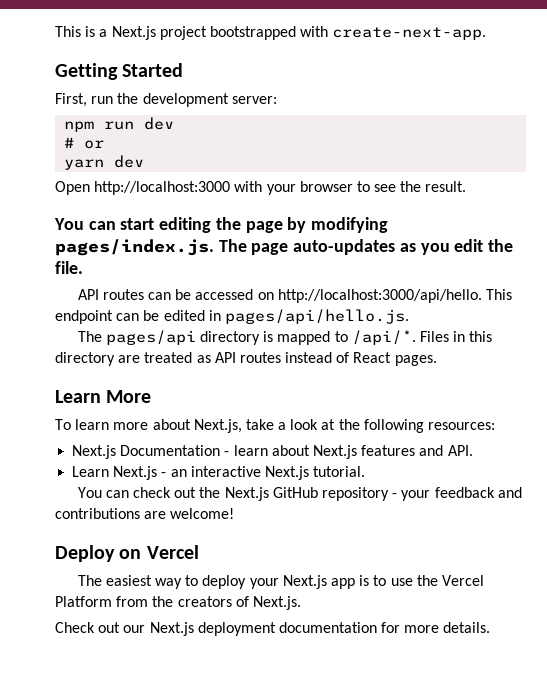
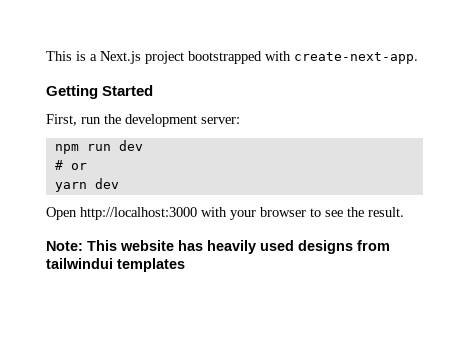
- You can start editing the page by modifying pages/index.js. The page auto-updates as you edit the file.
- API routes can be accessed on http://localhost:3000/api/hello. This endpoint can be edited in pages/api/hello.js.
- The pages/api directory is mapped to /api/*. Files in this directory are treated as API routes instead of React pages.
- Learn More
- To learn more about Next.js, take a look at the following resources:
- Next.js Documentation - learn about Next.js features and API.
- Learn Next.js - an interactive Next.js tutorial.
- You can check out the Next.js GitHub repository - your feedback and contributions are welcome!
- Deploy on Vercel
- The easiest way to deploy your Next.js app is to use the Vercel Platform from the creators of Next.js.
- Check out our Next.js deployment documentation for more details.
+ Note: This website has heavily used designs from tailwindui templates

